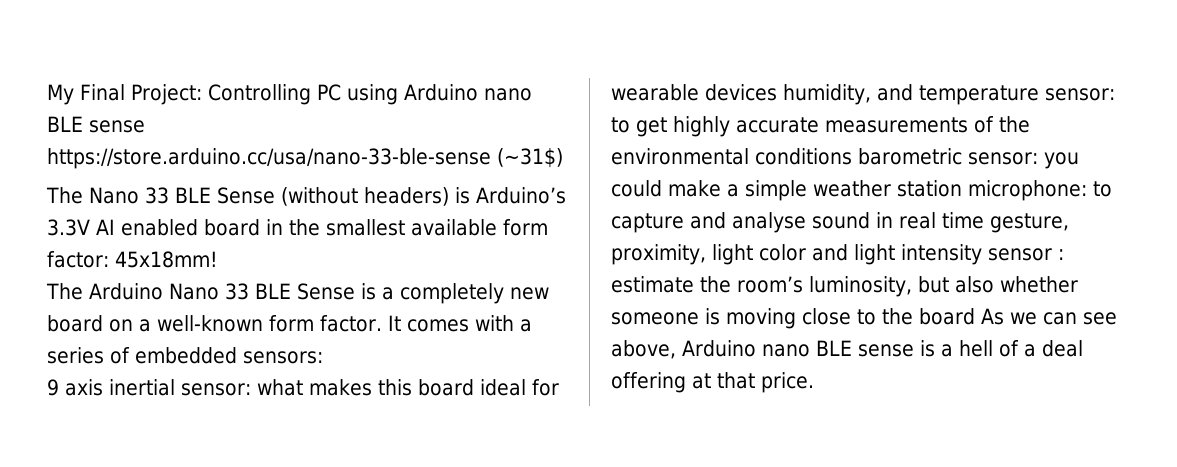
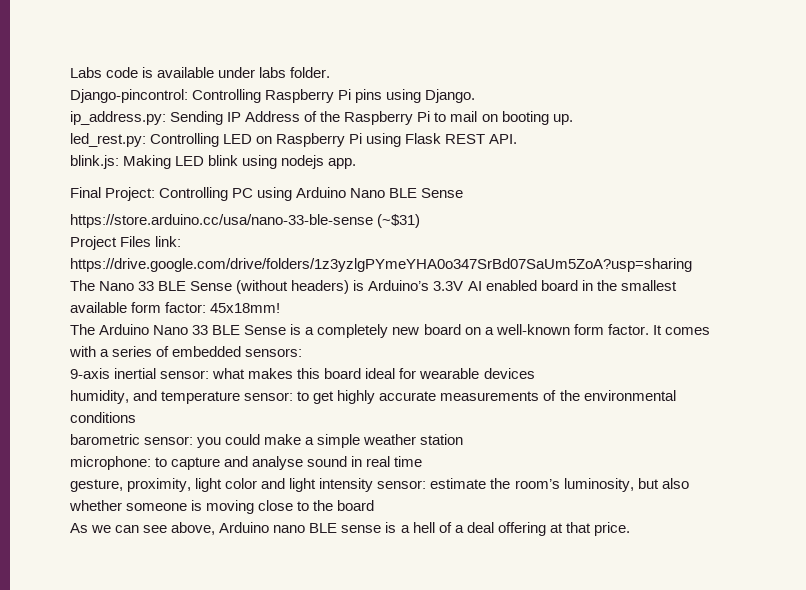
- My Final Project: Controlling PC using Arduino nano BLE sense https://store.arduino.cc/usa/nano-33-ble-sense (~31$)
+ Labs code is available under labs folder.
+ Django-pincontrol: Controlling Raspberry Pi pins using Django.
+ ip_address.py: Sending IP Address of the Raspberry Pi to mail on booting up.
+ led_rest.py: Controlling LED on Raspberry Pi using Flask REST API.
+ blink.js: Making LED blink using nodejs app.
+ Final Project: Controlling PC using Arduino Nano BLE Sense
+ https://store.arduino.cc/usa/nano-33-ble-sense (~$31)
+ Project Files link: https://drive.google.com/drive/folders/1z3yzlgPYmeYHA0o347SrBd07SaUm5ZoA?usp=sharing
- 9 axis inertial sensor:
+ 9-axis inertial sensor:
- what makes this board ideal for wearable devices humidity, and temperature sensor:
+ what makes this board ideal for wearable devices
+ humidity, and temperature sensor:
- to get highly accurate measurements of the environmental conditions barometric sensor:
+ to get highly accurate measurements of the environmental conditions
+ barometric sensor:
- you could make a simple weather station microphone:
+ you could make a simple weather station
+ microphone:
- to capture and analyse sound in real time gesture, proximity, light color and light intensity sensor :
+ to capture and analyse sound in real time
+ gesture, proximity, light color and light intensity sensor:
- estimate the room’s luminosity, but also whether someone is moving close to the board As we can see above, Arduino nano BLE sense is a hell of a deal offering at that price.
+ estimate the room’s luminosity, but also whether someone is moving close to the board
+ As we can see above, Arduino nano BLE sense is a hell of a deal offering at that price.

